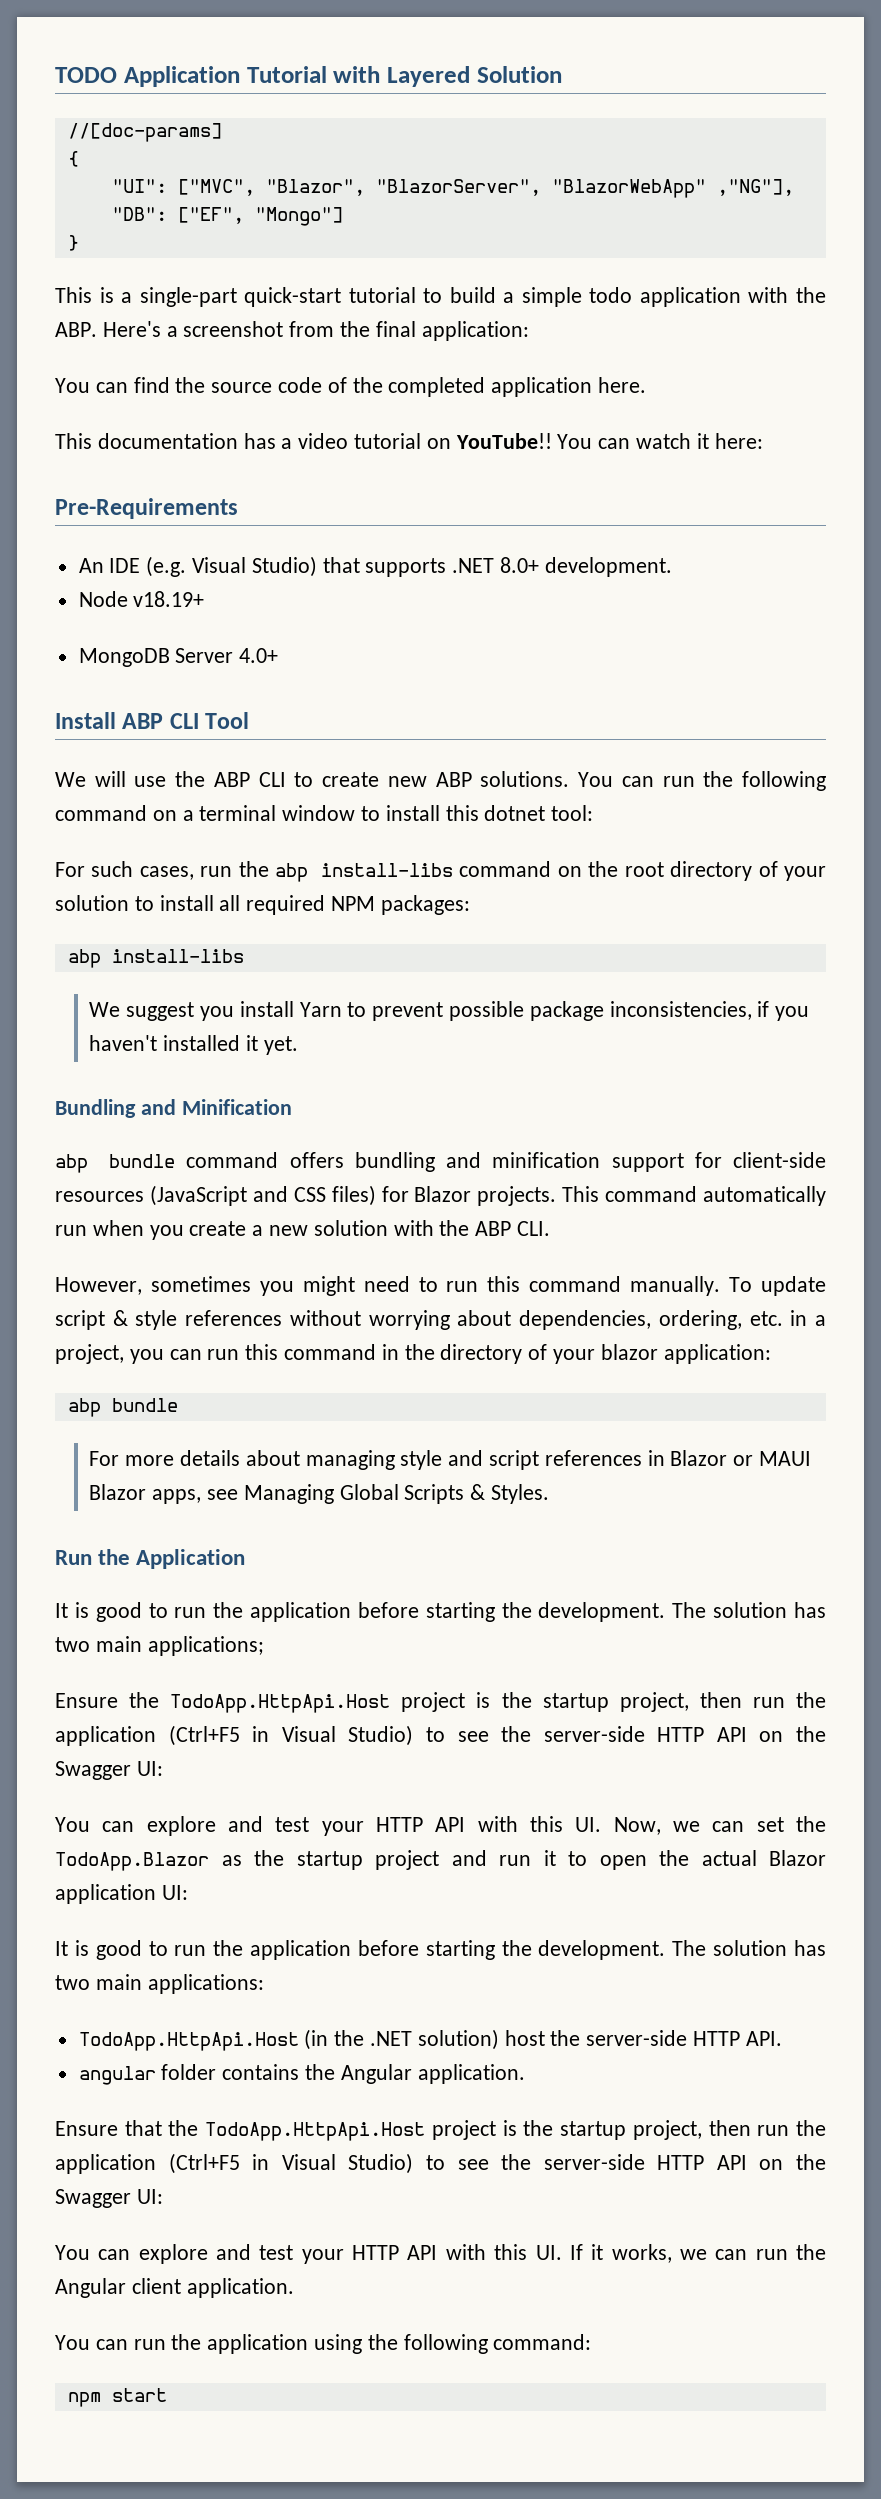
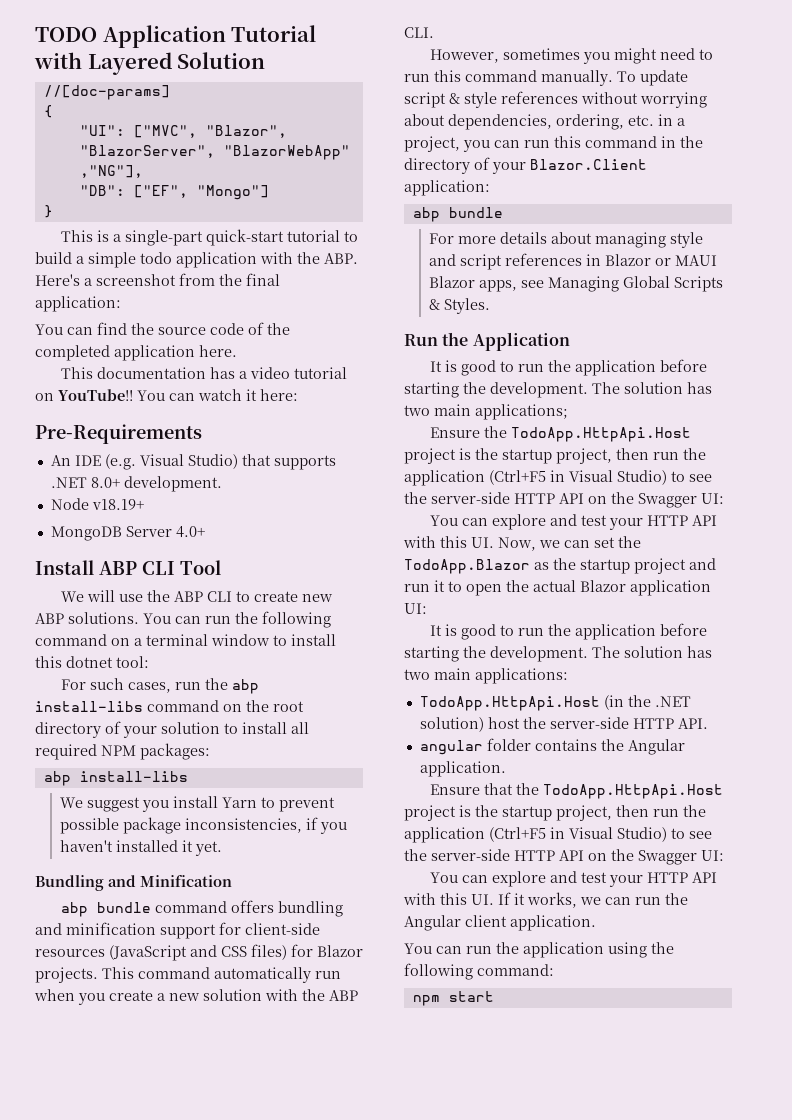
- To update script & style references without worrying about dependencies, ordering, etc. in a project, you can run this command in the directory of your blazor application:
+ To update script & style references without worrying about dependencies, ordering, etc. in a project, you can run this command in the directory of your Blazor.Client application:

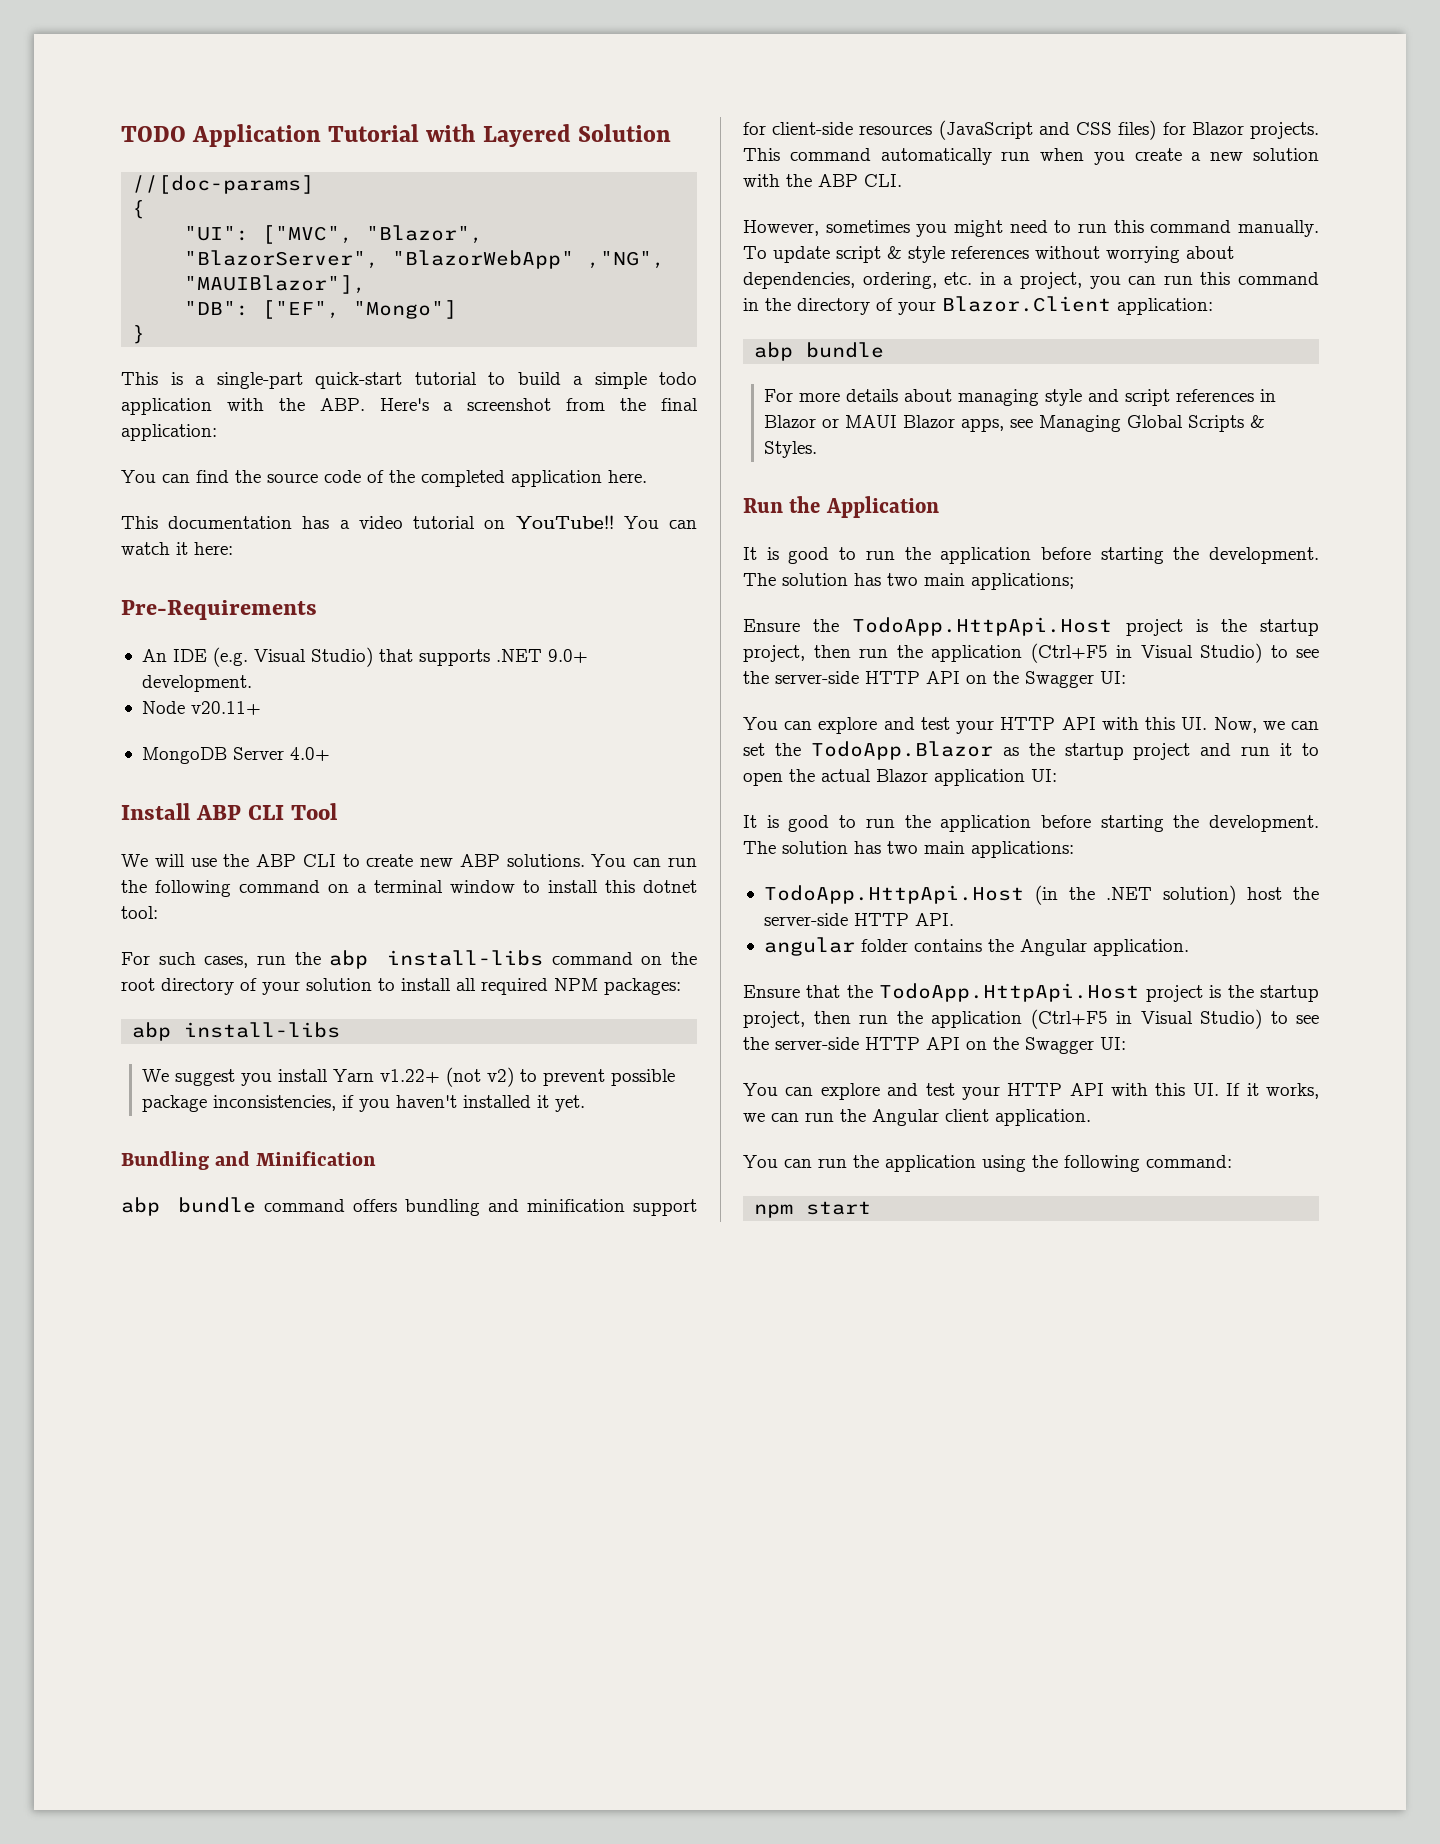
- "UI": ["MVC", "Blazor", "BlazorServer", "BlazorWebApp" ,"NG"],
+ "UI": ["MVC", "Blazor", "BlazorServer", "BlazorWebApp" ,"NG", "MAUIBlazor"],
- An IDE (e.g. Visual Studio) that supports .NET 8.0+ development.
+ An IDE (e.g. Visual Studio) that supports .NET 9.0+ development.
- Node v18.19+
+ Node v20.11+
- We suggest you install Yarn to prevent possible package inconsistencies, if you haven't installed it yet.
+ We suggest you install Yarn v1.22+ (not v2) to prevent possible package inconsistencies, if you haven't installed it yet.

